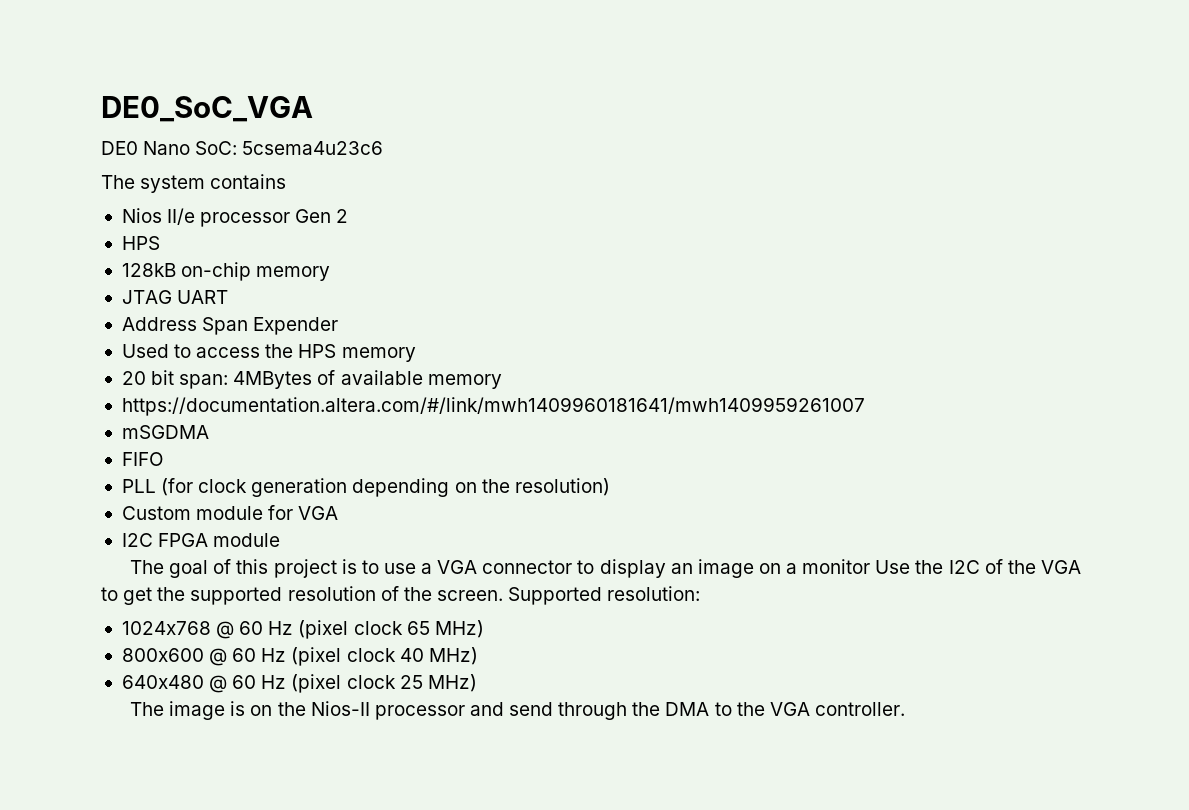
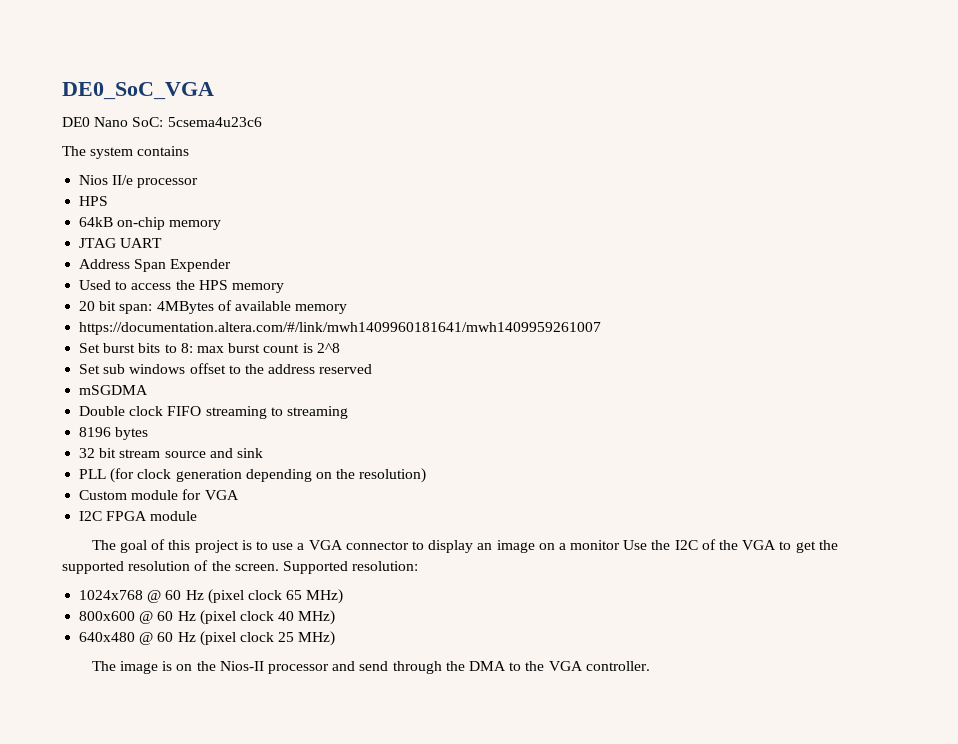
- Nios II/e processor Gen 2
+ Nios II/e processor
- 128kB on-chip memory
+ 64kB on-chip memory
+ Set burst bits to 8: max burst count is 2^8
+ Set sub windows offset to the address reserved
- FIFO
+ Double clock FIFO streaming to streaming
+ 8196 bytes
+ 32 bit stream source and sink

